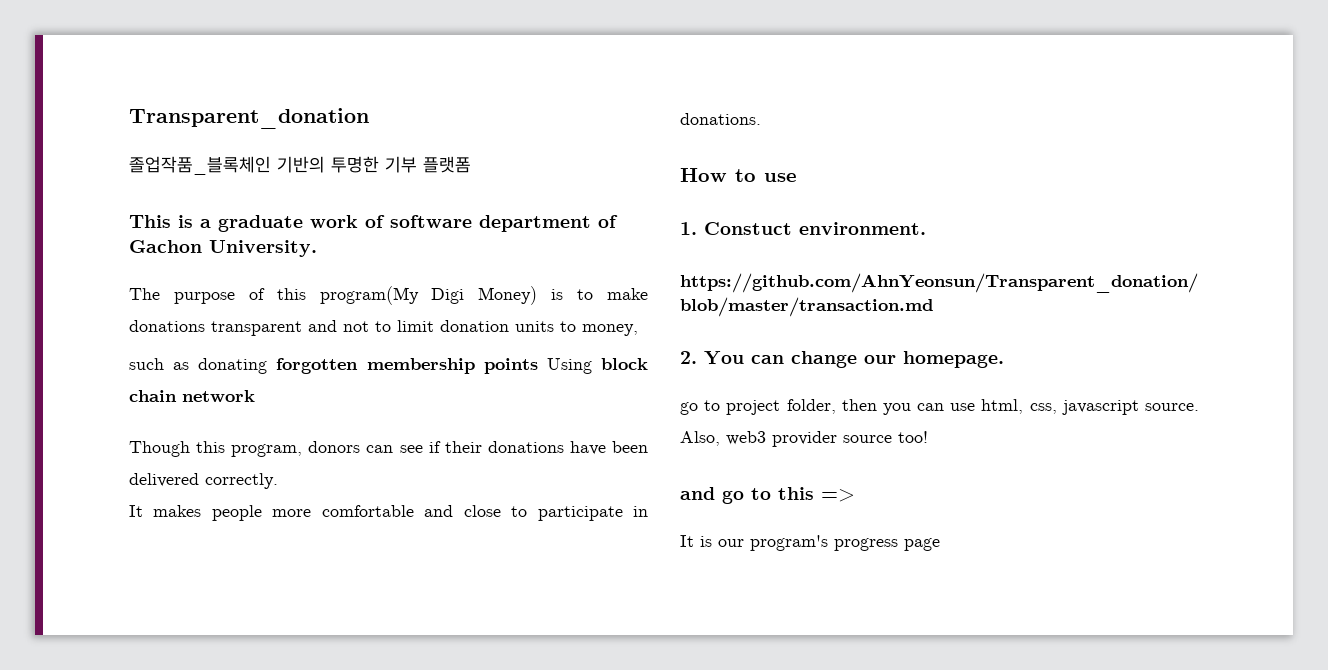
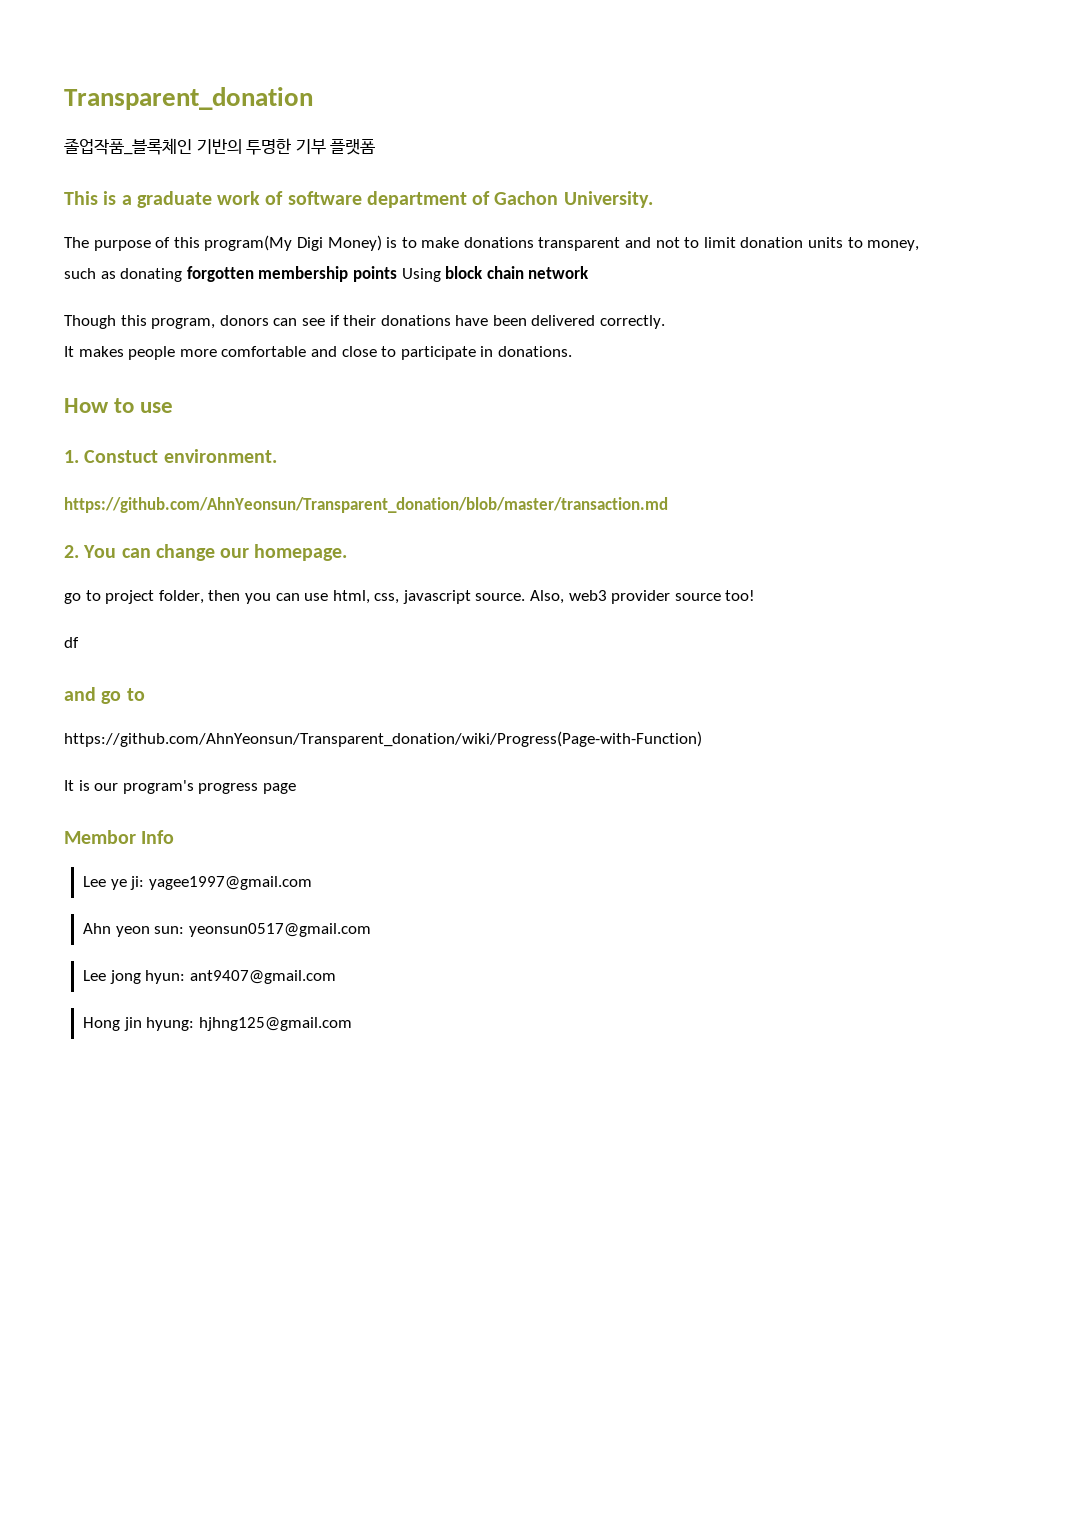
+ df
- and go to this =>
+ and go to
+ https://github.com/AhnYeonsun/Transparent_donation/wiki/Progress(Page-with-Function)
+ Membor Info
+ Lee ye ji: yagee1997@gmail.com
+ Ahn yeon sun: yeonsun0517@gmail.com
+ Lee jong hyun: ant9407@gmail.com
+ Hong jin hyung: hjhng125@gmail.com

